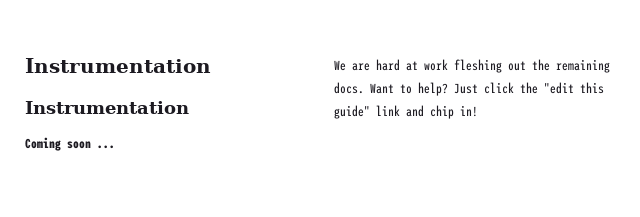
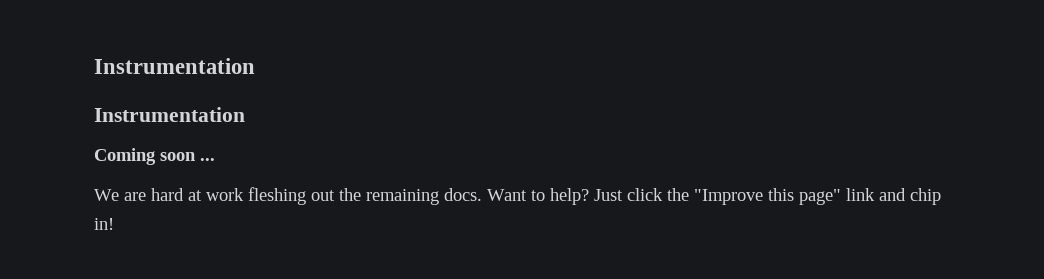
- Just click the "edit this guide" link and chip in!
+ Just click the "Improve this page" link and chip in!

